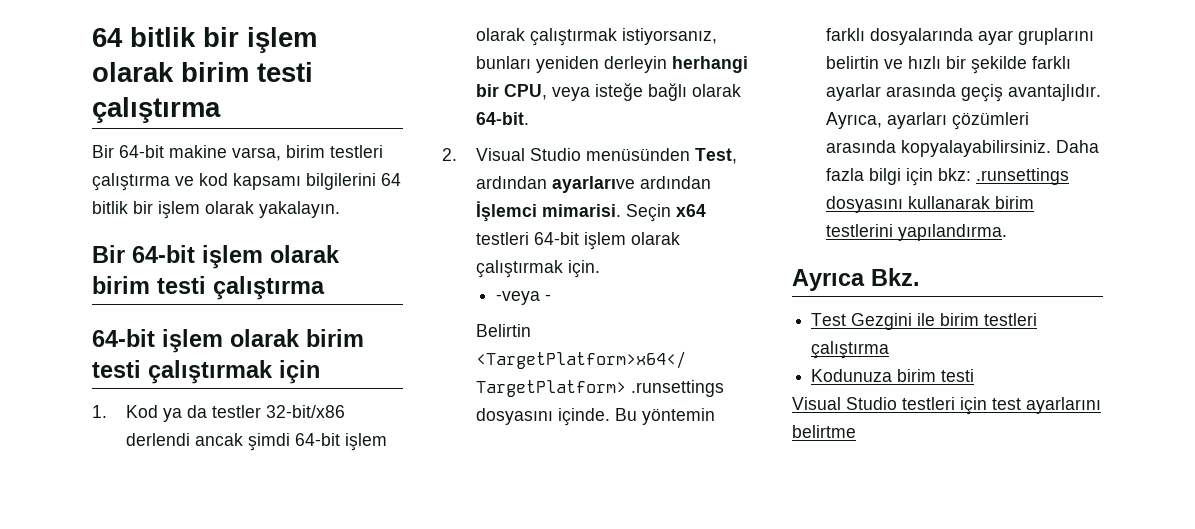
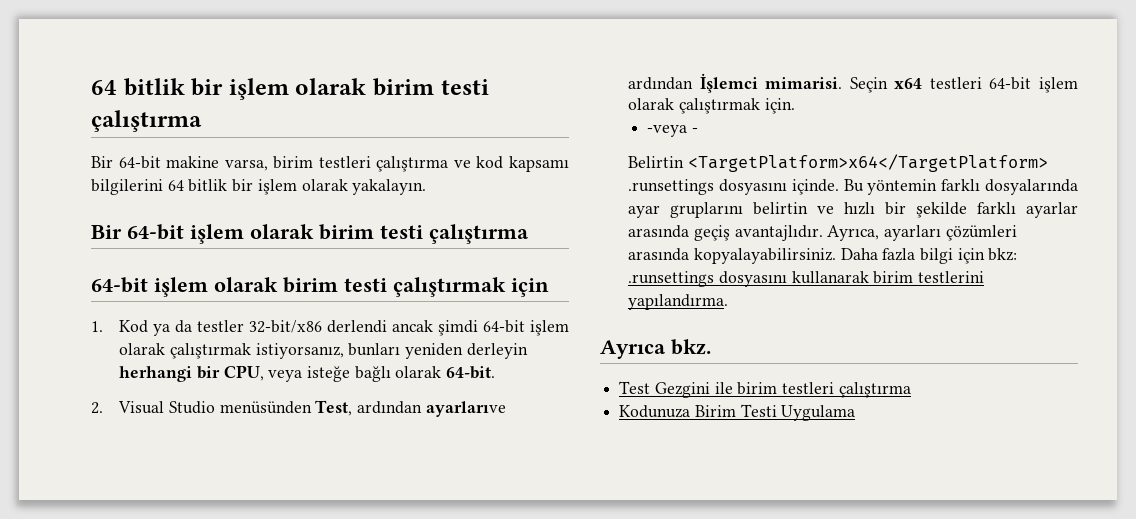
- Ayrıca Bkz.
+ Ayrıca bkz.
- Kodunuza birim testi
- Visual Studio testleri için test ayarlarını belirtme
+ Kodunuza Birim Testi Uygulama

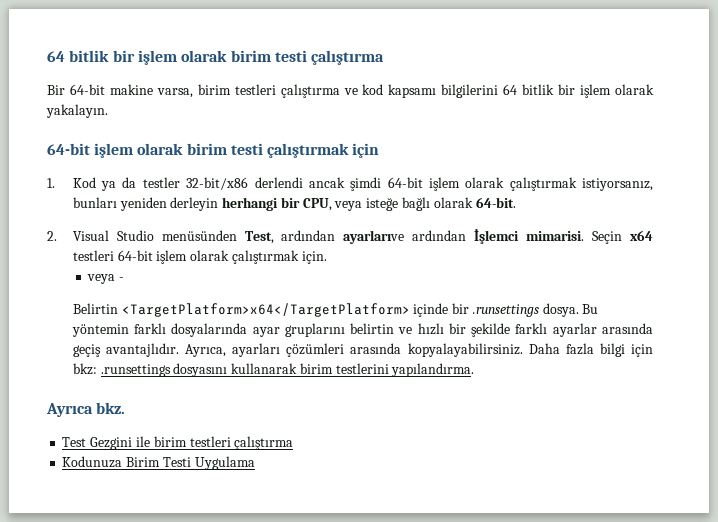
- Bir 64-bit işlem olarak birim testi çalıştırma
- -veya -
+ veya -
- Belirtin <TargetPlatform>x64</TargetPlatform> .runsettings dosyasını içinde.
+ Belirtin <TargetPlatform>x64</TargetPlatform> içinde bir .runsettings dosya.

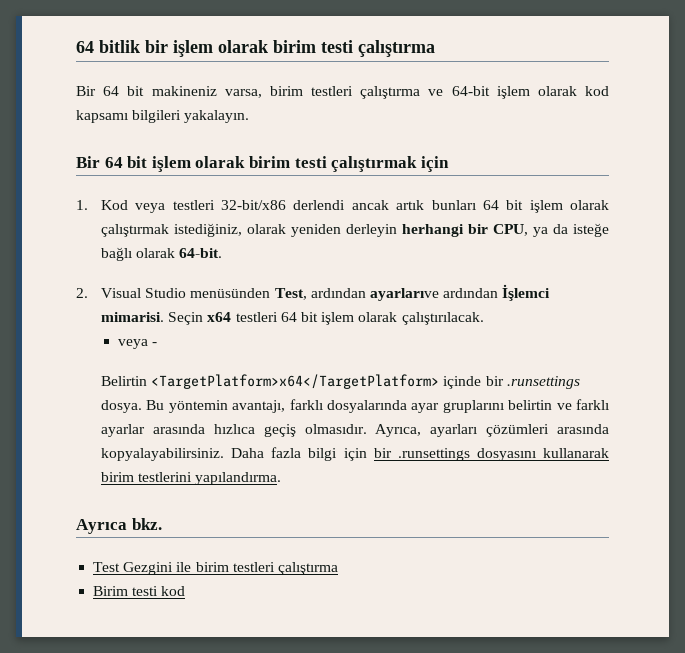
- Bir 64-bit makine varsa, birim testleri çalıştırma ve kod kapsamı bilgilerini 64 bitlik bir işlem olarak yakalayın.
- 64-bit işlem olarak birim testi çalıştırmak için
+ Bir 64 bit makineniz varsa, birim testleri çalıştırma ve 64-bit işlem olarak kod kapsamı bilgileri yakalayın.
+ Bir 64 bit işlem olarak birim testi çalıştırmak için
- 1. Kod ya da testler 32-bit/x86 derlendi ancak şimdi 64-bit işlem olarak çalıştırmak istiyorsanız, bunları yeniden derleyin herhangi bir CPU, veya isteğe bağlı olarak 64-bit.
+ 1. Kod veya testleri 32-bit/x86 derlendi ancak artık bunları 64 bit işlem olarak çalıştırmak istediğiniz, olarak yeniden derleyin herhangi bir CPU, ya da isteğe bağlı olarak 64-bit.
- Seçin x64 testleri 64-bit işlem olarak çalıştırmak için.
+ Seçin x64 testleri 64 bit işlem olarak çalıştırılacak.
- Bu yöntemin farklı dosyalarında ayar gruplarını belirtin ve hızlı bir şekilde farklı ayarlar arasında geçiş avantajlıdır.
+ Bu yöntemin avantajı, farklı dosyalarında ayar gruplarını belirtin ve farklı ayarlar arasında hızlıca geçiş olmasıdır.
- Daha fazla bilgi için bkz: .runsettings dosyasını kullanarak birim testlerini yapılandırma.
+ Daha fazla bilgi için bir .runsettings dosyasını kullanarak birim testlerini yapılandırma.
- Kodunuza Birim Testi Uygulama
+ Birim testi kod

